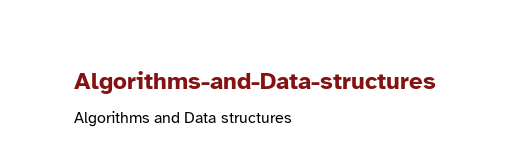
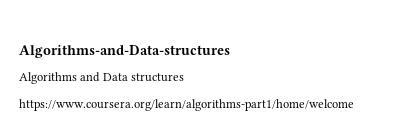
+ https://www.coursera.org/learn/algorithms-part1/home/welcome

